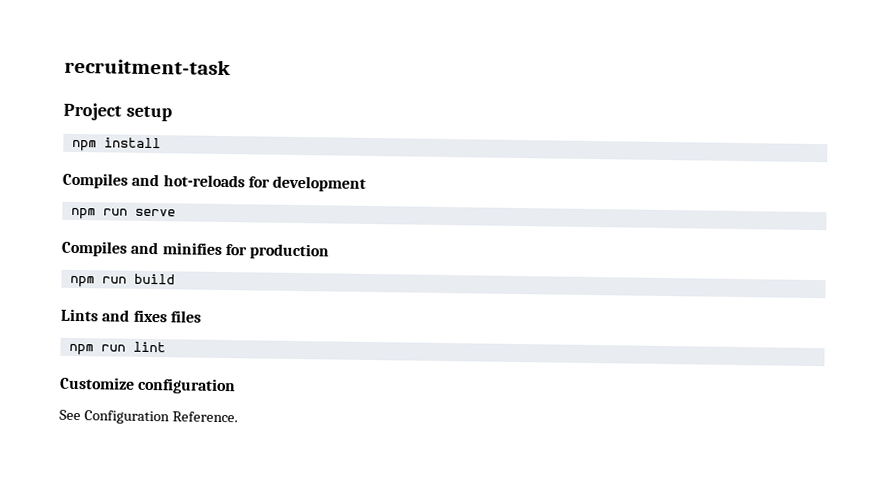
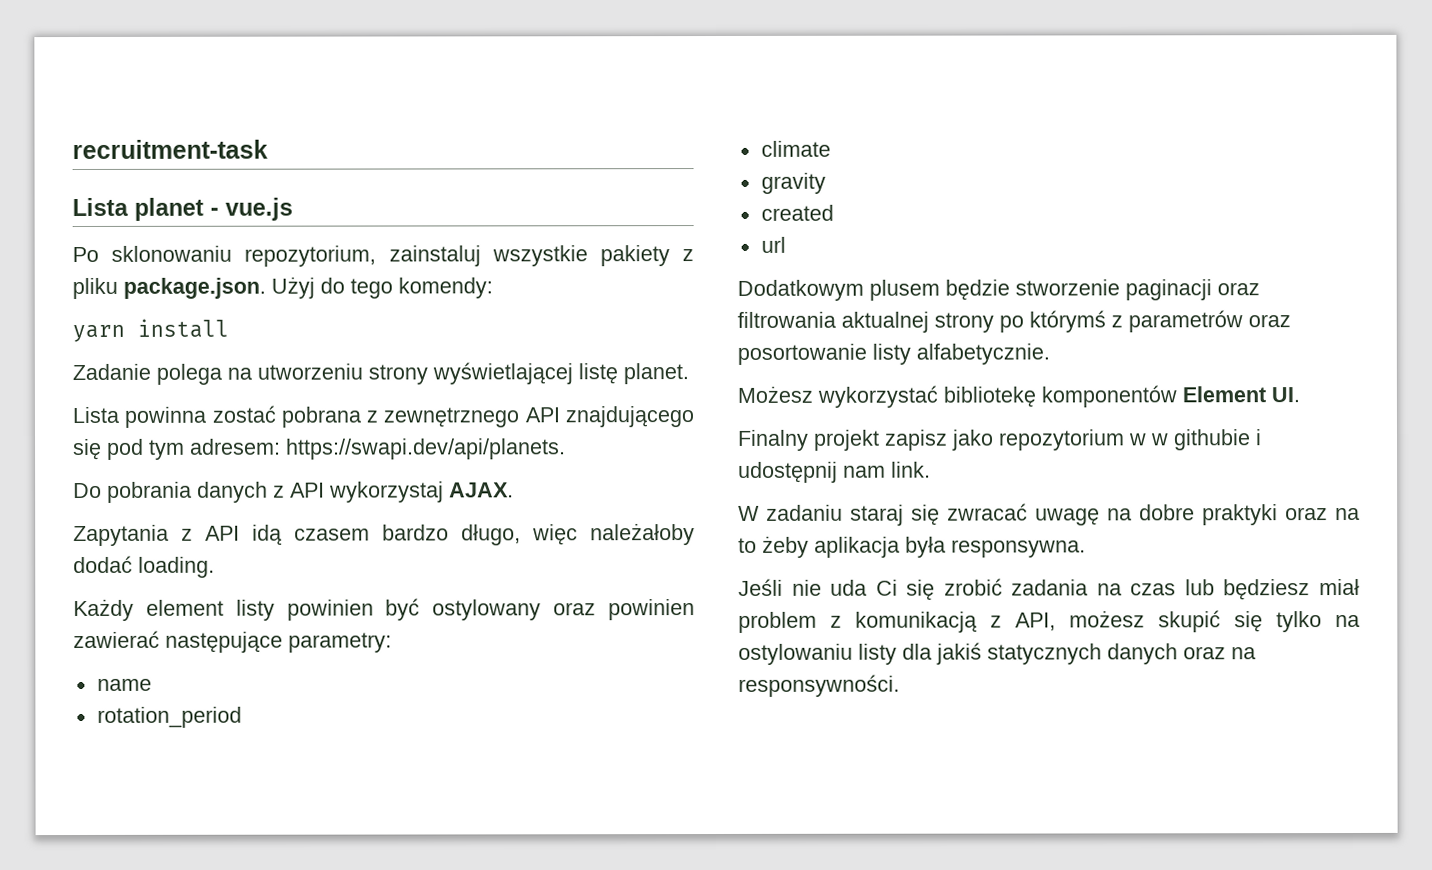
- Project setup
- npm install
- Compiles and hot-reloads for development
- npm run serve
- Compiles and minifies for production
- npm run build
- Lints and fixes files
- npm run lint
- Customize configuration
- See Configuration Reference.
+ Lista planet - vue.js
+ Po sklonowaniu repozytorium, zainstaluj wszystkie pakiety z pliku package.json. Użyj do tego komendy:
+ yarn install
+ Zadanie polega na utworzeniu strony wyświetlającej listę planet.
+ Lista powinna zostać pobrana z zewnętrznego API znajdującego się pod tym adresem: https://swapi.dev/api/planets.
+ Do pobrania danych z API wykorzystaj AJAX.
+ Zapytania z API idą czasem bardzo długo, więc należałoby dodać loading.
+ Każdy element listy powinien być ostylowany oraz powinien zawierać następujące parametry:
+ name
+ rotation_period
+ climate
+ gravity
+ created
+ url
+ Dodatkowym plusem będzie stworzenie paginacji oraz filtrowania aktualnej strony po którymś z parametrów oraz posortowanie listy alfabetycznie.
+ Możesz wykorzystać bibliotekę komponentów Element UI.
+ Finalny projekt zapisz jako repozytorium w w githubie i udostępnij nam link.
+ W zadaniu staraj się zwracać uwagę na dobre praktyki oraz na to żeby aplikacja była responsywna.
+ Jeśli nie uda Ci się zrobić zadania na czas lub będziesz miał problem z komunikacją z API, możesz skupić się tylko na ostylowaniu listy dla jakiś statycznych danych oraz na responsywności.

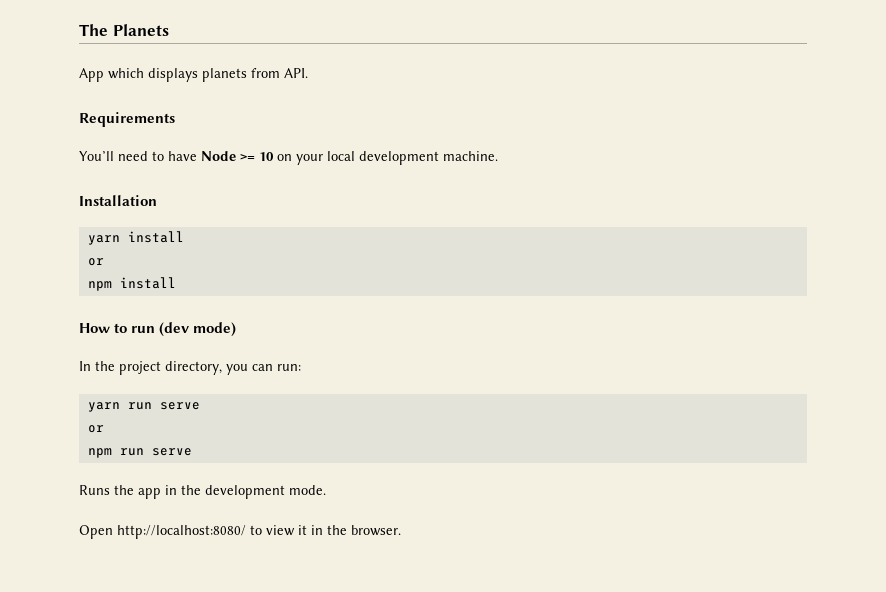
- recruitment-task
- Lista planet - vue.js
- Po sklonowaniu repozytorium, zainstaluj wszystkie pakiety z pliku package.json. Użyj do tego komendy:
+ The Planets
+ App which displays planets from API.
+ Requirements
+ You’ll need to have Node >= 10 on your local development machine.
+ Installation
  yarn install
- Zadanie polega na utworzeniu strony wyświetlającej listę planet.
- Lista powinna zostać pobrana z zewnętrznego API znajdującego się pod tym adresem: https://swapi.dev/api/planets.
- Do pobrania danych z API wykorzystaj AJAX.
- Zapytania z API idą czasem bardzo długo, więc należałoby dodać loading.
- Każdy element listy powinien być ostylowany oraz powinien zawierać następujące parametry:
- name
- rotation_period
- climate
- gravity
- created
- url
- Dodatkowym plusem będzie stworzenie paginacji oraz filtrowania aktualnej strony po którymś z parametrów oraz posortowanie listy alfabetycznie.
- Możesz wykorzystać bibliotekę komponentów Element UI.
- Finalny projekt zapisz jako repozytorium w w githubie i udostępnij nam link.
- W zadaniu staraj się zwracać uwagę na dobre praktyki oraz na to żeby aplikacja była responsywna.
- Jeśli nie uda Ci się zrobić zadania na czas lub będziesz miał problem z komunikacją z API, możesz skupić się tylko na ostylowaniu listy dla jakiś statycznych danych oraz na responsywności.
+ or
+ npm install
+ How to run (dev mode)
+ In the project directory, you can run:
+ yarn run serve
+ or
+ npm run serve
+ Runs the app in the development mode.
+ Open http://localhost:8080/ to view it in the browser.

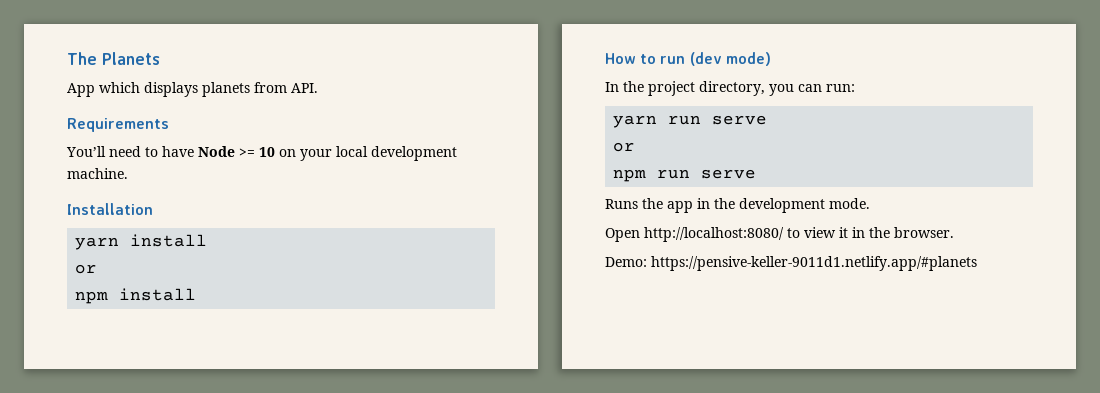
+ Demo: https://pensive-keller-9011d1.netlify.app/#planets

